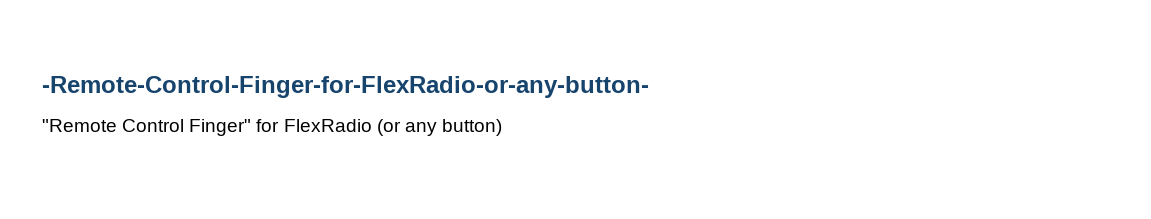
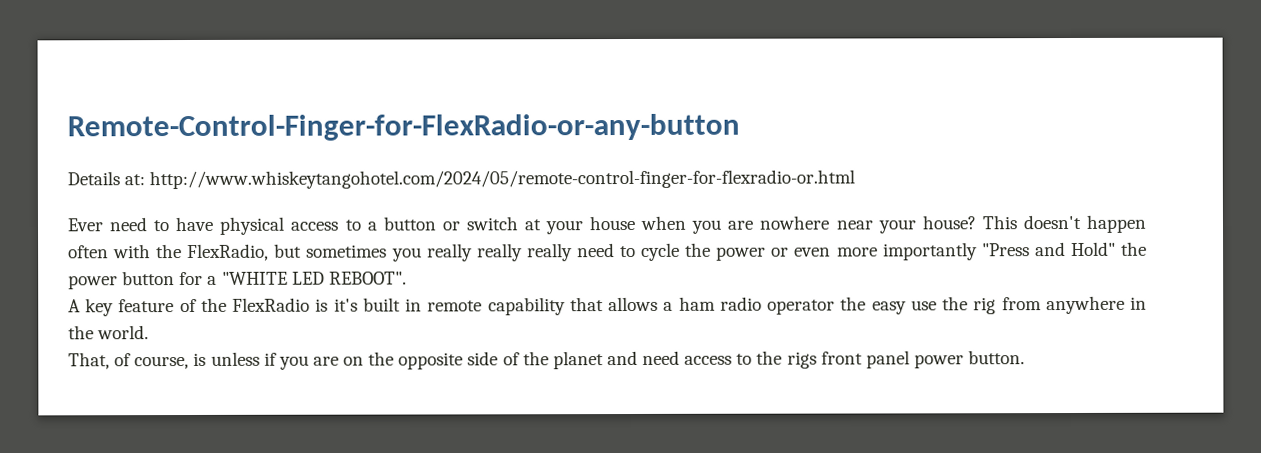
- -Remote-Control-Finger-for-FlexRadio-or-any-button-
- "Remote Control Finger" for FlexRadio (or any button)
+ Remote-Control-Finger-for-FlexRadio-or-any-button
+ Details at: http://www.whiskeytangohotel.com/2024/05/remote-control-finger-for-flexradio-or.html
+ Ever need to have physical access to a button or switch at your house when you are nowhere near your house? This doesn't happen often with the FlexRadio, but sometimes you really really really need to cycle the power or even more importantly "Press and Hold" the power button for a "WHITE LED REBOOT".
+ A key feature of the FlexRadio is it's built in remote capability that allows a ham radio operator the easy use the rig from anywhere in the world.
+ That, of course, is unless if you are on the opposite side of the planet and need access to the rigs front panel power button.

